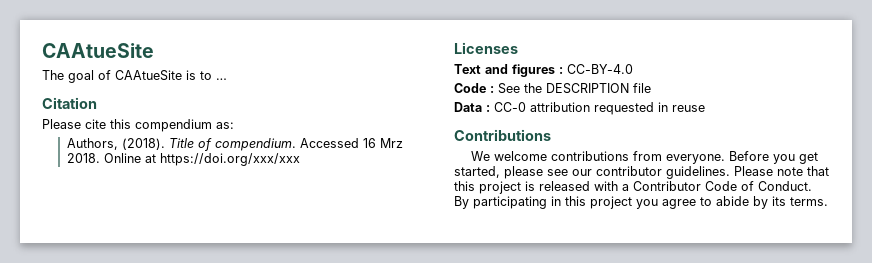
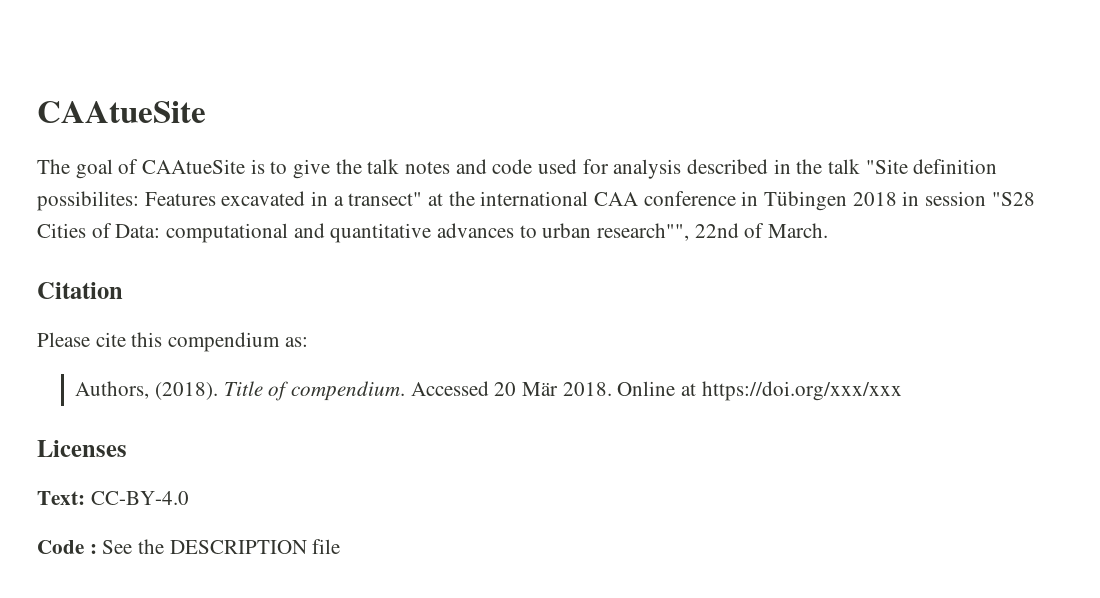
- The goal of CAAtueSite is to …
+ The goal of CAAtueSite is to give the talk notes and code used for analysis described in the talk "Site definition possibilites: Features excavated in a transect" at the international CAA conference in Tübingen 2018 in session "S28 Cities of Data: computational and quantitative advances to urban research"", 22nd of March.
- Accessed 16 Mrz 2018.
+ Accessed 20 Mär 2018.
- Text and figures : CC-BY-4.0
+ Text: CC-BY-4.0
- Data : CC-0 attribution requested in reuse
- Contributions
- We welcome contributions from everyone. Before you get started, please see our contributor guidelines. Please note that this project is released with a Contributor Code of Conduct. By participating in this project you agree to abide by its terms.

